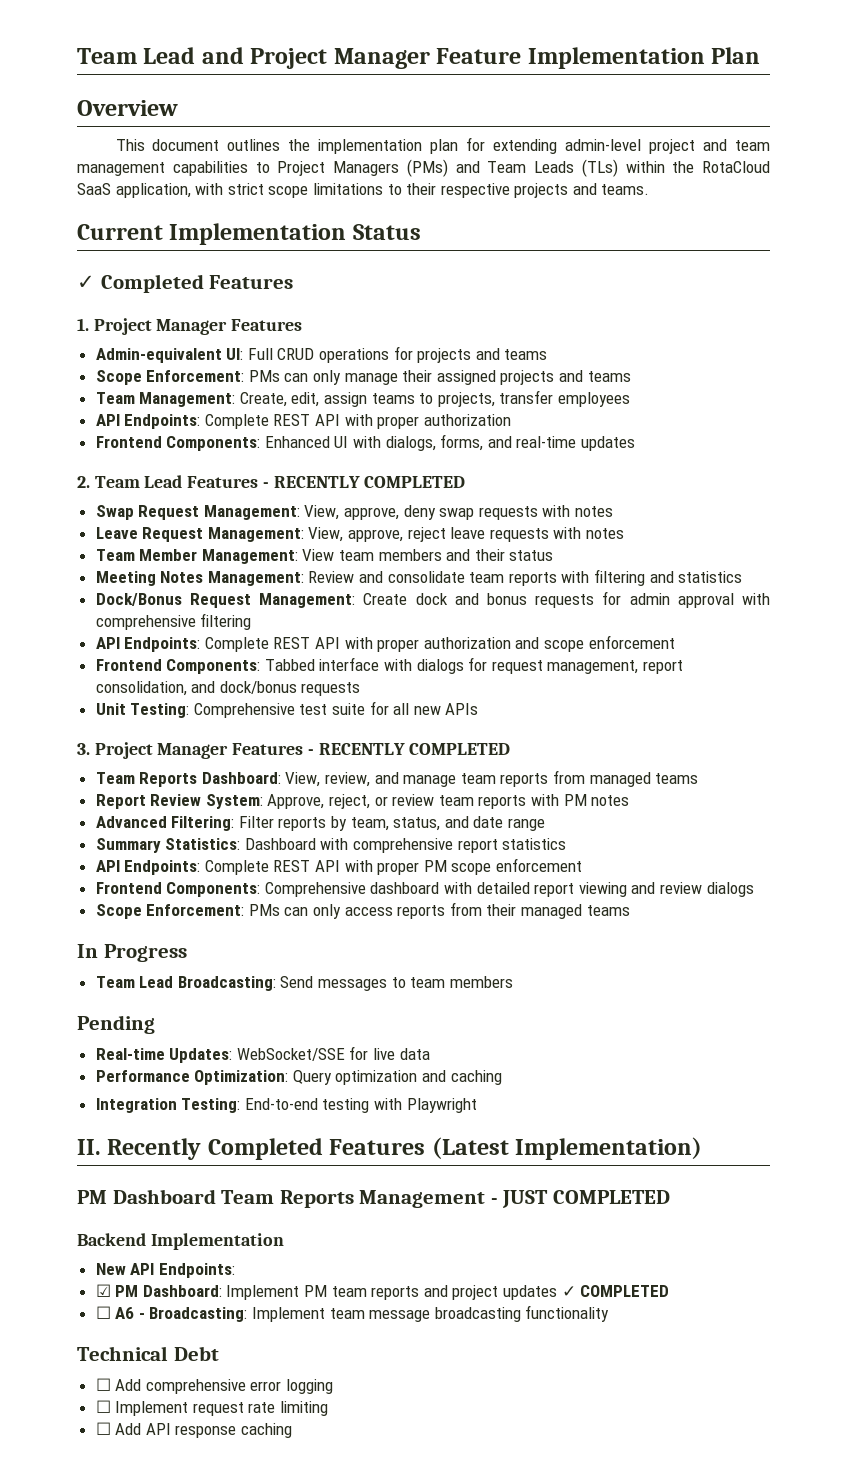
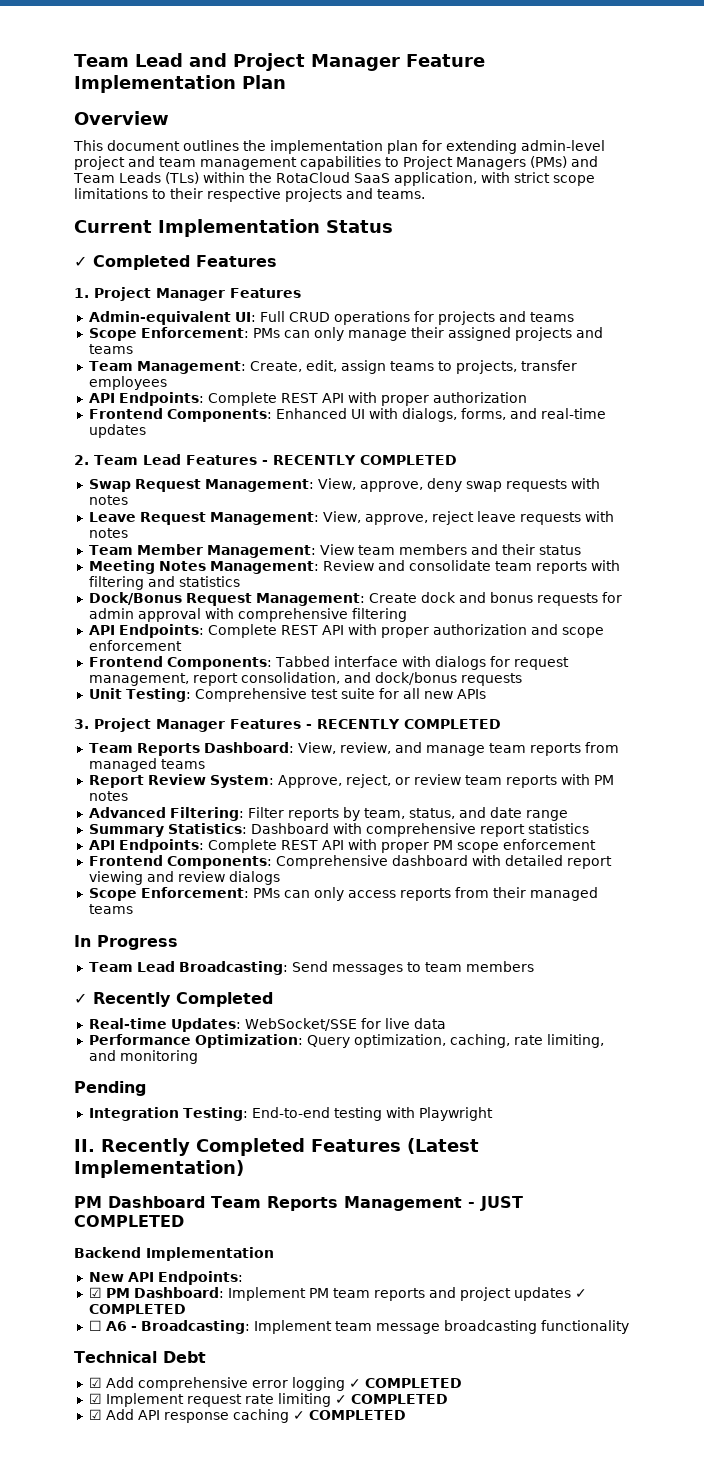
- Pending
+ ✓ Recently Completed
- Performance Optimization: Query optimization and caching
+ Performance Optimization: Query optimization, caching, rate limiting, and monitoring
+ Pending
- ☐ Add comprehensive error logging
- ☐ Implement request rate limiting
- ☐ Add API response caching
+ ☑ Add comprehensive error logging ✓ COMPLETED
+ ☑ Implement request rate limiting ✓ COMPLETED
+ ☑ Add API response caching ✓ COMPLETED

